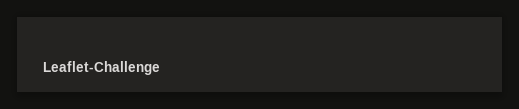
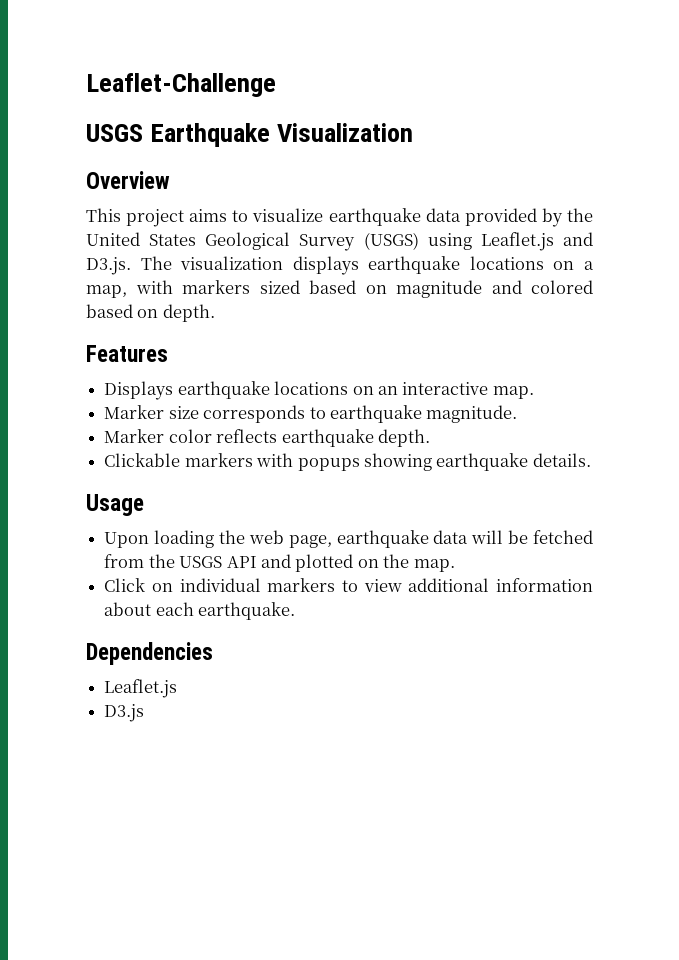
+ USGS Earthquake Visualization
+ Overview
+ This project aims to visualize earthquake data provided by the United States Geological Survey (USGS) using Leaflet.js and D3.js. The visualization displays earthquake locations on a map, with markers sized based on magnitude and colored based on depth.
+ Features
+ Displays earthquake locations on an interactive map.
+ Marker size corresponds to earthquake magnitude.
+ Marker color reflects earthquake depth.
+ Clickable markers with popups showing earthquake details.
+ Usage
+ Upon loading the web page, earthquake data will be fetched from the USGS API and plotted on the map.
+ Click on individual markers to view additional information about each earthquake.
+ Dependencies
+ Leaflet.js
+ D3.js

